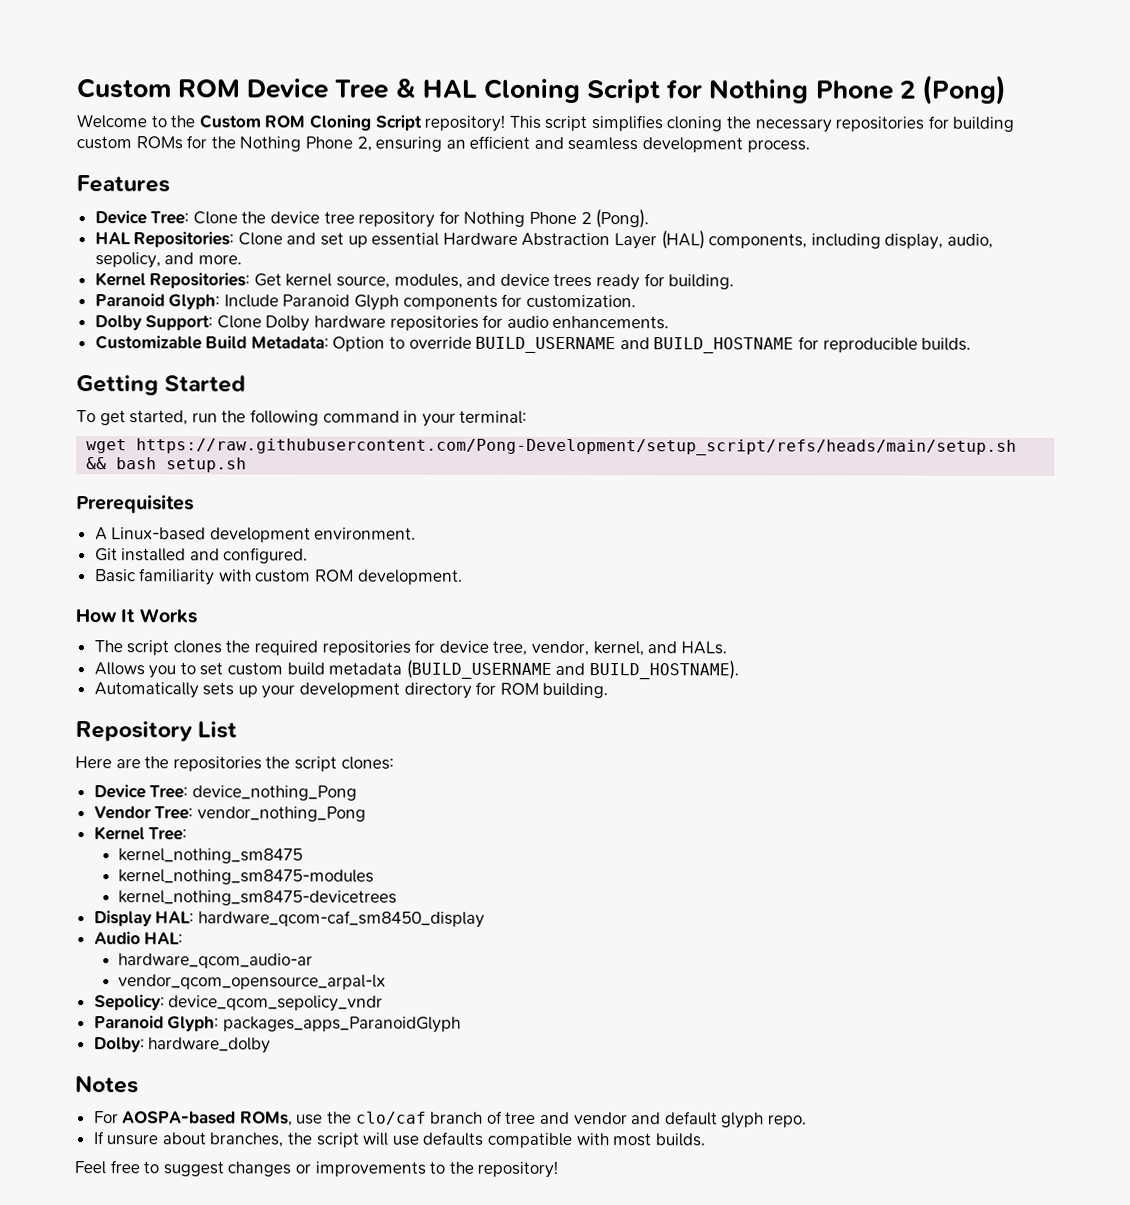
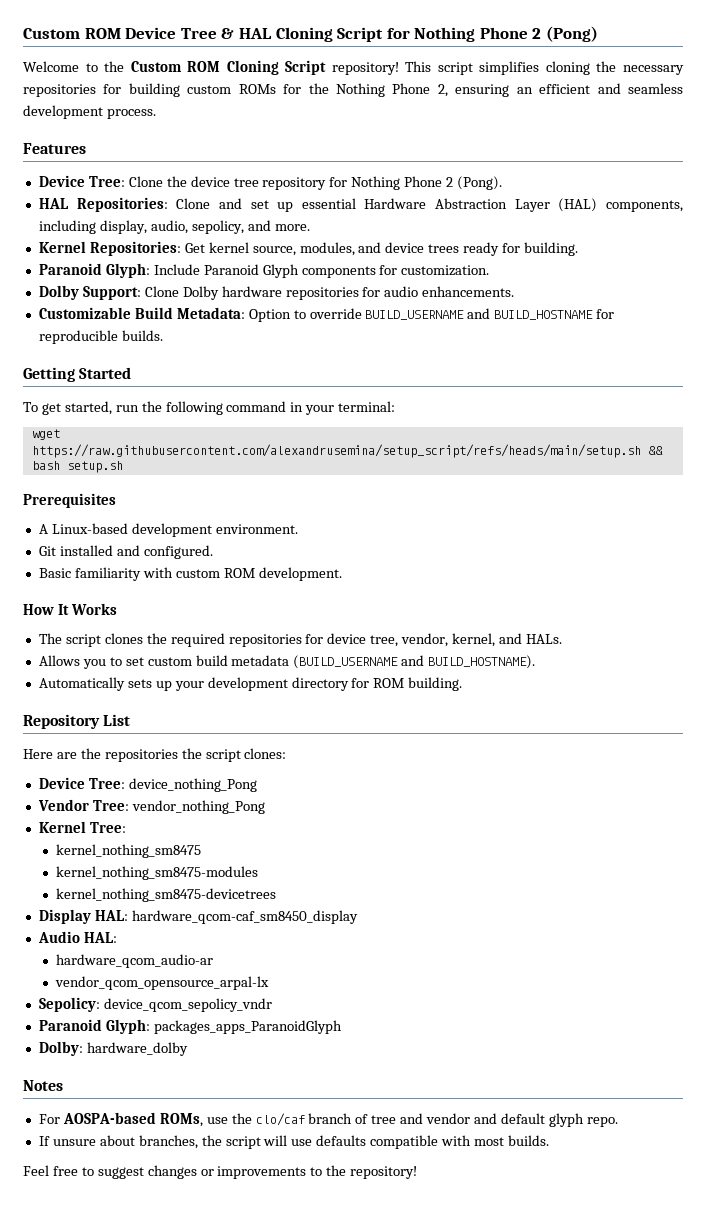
- wget https://raw.githubusercontent.com/Pong-Development/setup_script/refs/heads/main/setup.sh && bash setup.sh
+ wget https://raw.githubusercontent.com/alexandrusemina/setup_script/refs/heads/main/setup.sh && bash setup.sh

